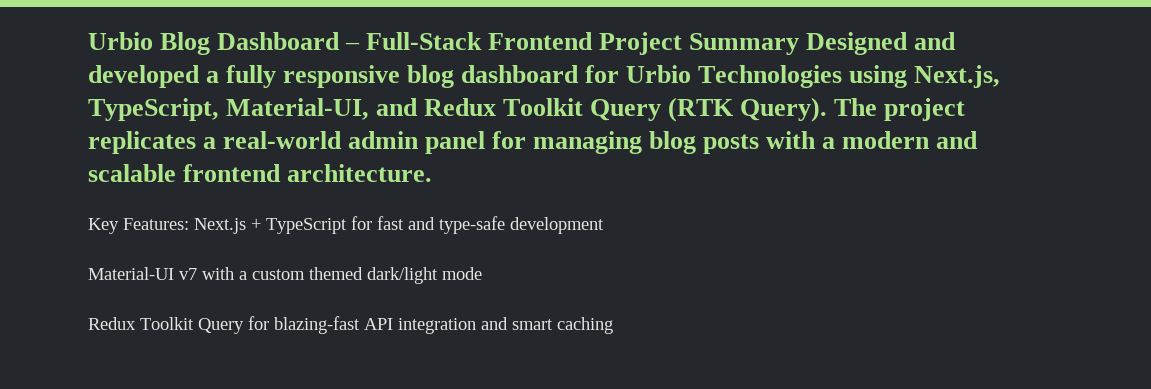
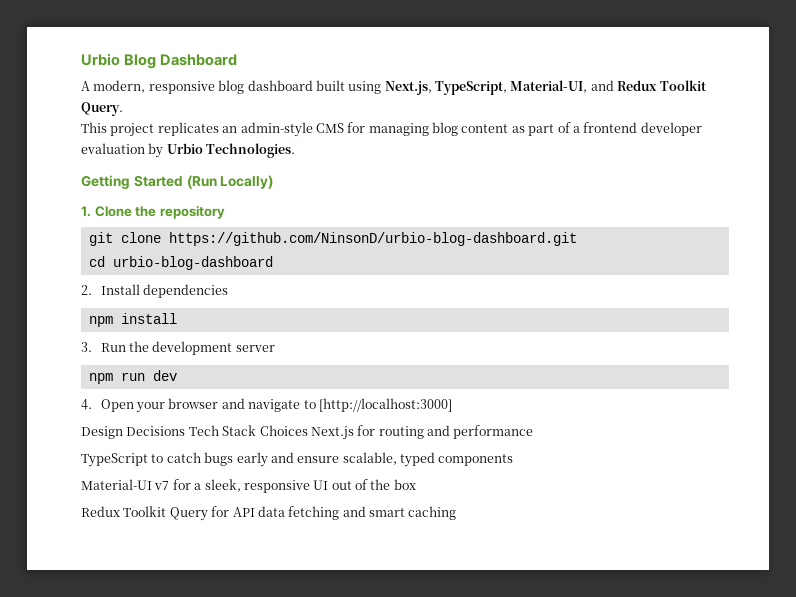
- Urbio Blog Dashboard – Full-Stack Frontend Project Summary Designed and developed a fully responsive blog dashboard for Urbio Technologies using Next.js, TypeScript, Material-UI, and Redux Toolkit Query (RTK Query). The project replicates a real-world admin panel for managing blog posts with a modern and scalable frontend architecture.
- Key Features: Next.js + TypeScript for fast and type-safe development
- Material-UI v7 with a custom themed dark/light mode
+ Urbio Blog Dashboard
+ A modern, responsive blog dashboard built using Next.js, TypeScript, Material-UI, and Redux Toolkit Query.
+ This project replicates an admin-style CMS for managing blog content as part of a frontend developer evaluation by Urbio Technologies.
+ Getting Started (Run Locally)
+ 1. Clone the repository
+ git clone https://github.com/NinsonD/urbio-blog-dashboard.git
+ cd urbio-blog-dashboard
+ 2. Install dependencies
+ npm install
+ 3. Run the development server
+ npm run dev
+ 4. Open your browser and navigate to [http://localhost:3000]
+ Design Decisions Tech Stack Choices Next.js for routing and performance
+ TypeScript to catch bugs early and ensure scalable, typed components
+ Material-UI v7 for a sleek, responsive UI out of the box
- Redux Toolkit Query for blazing-fast API integration and smart caching
+ Redux Toolkit Query for API data fetching and smart caching

